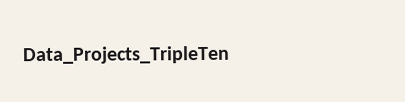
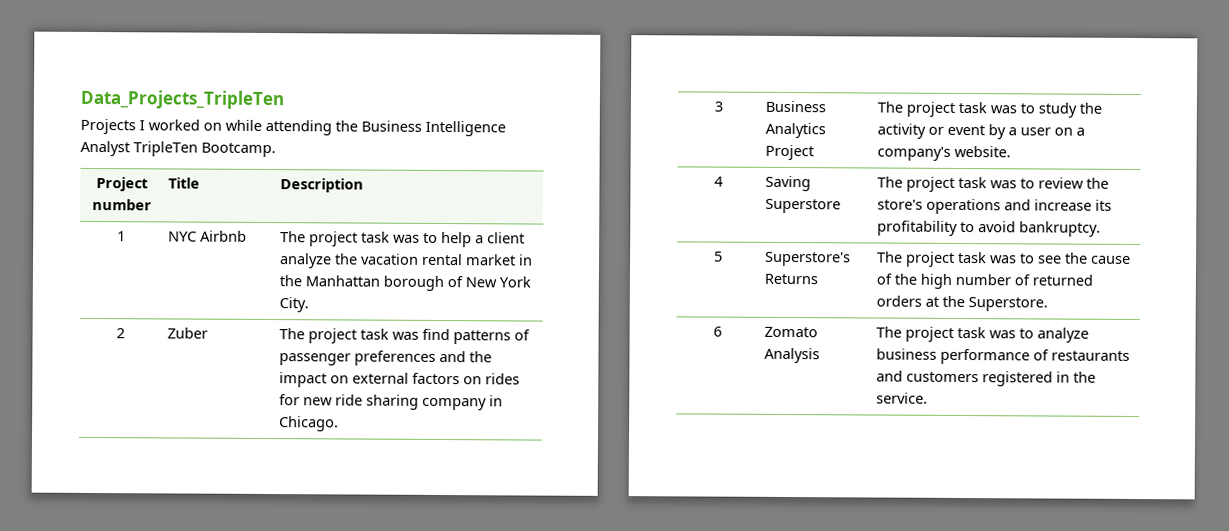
+ Projects I worked on while attending the Business Intelligence Analyst TripleTen Bootcamp.
+ Project number | Title | Description
+ 1 | NYC Airbnb | The project task was to help a client analyze the vacation rental market in the Manhattan borough of New York City.
+ 2 | Zuber | The project task was find patterns of passenger preferences and the impact on external factors on rides for new ride sharing company in Chicago.
+ 3 | Business Analytics Project | The project task was to study the activity or event by a user on a company's website.
+ 4 | Saving Superstore | The project task was to review the store's operations and increase its profitability to avoid bankruptcy.
+ 5 | Superstore's Returns | The project task was to see the cause of the high number of returned orders at the Superstore.
+ 6 | Zomato Analysis | The project task was to analyze business performance of restaurants and customers registered in the service.

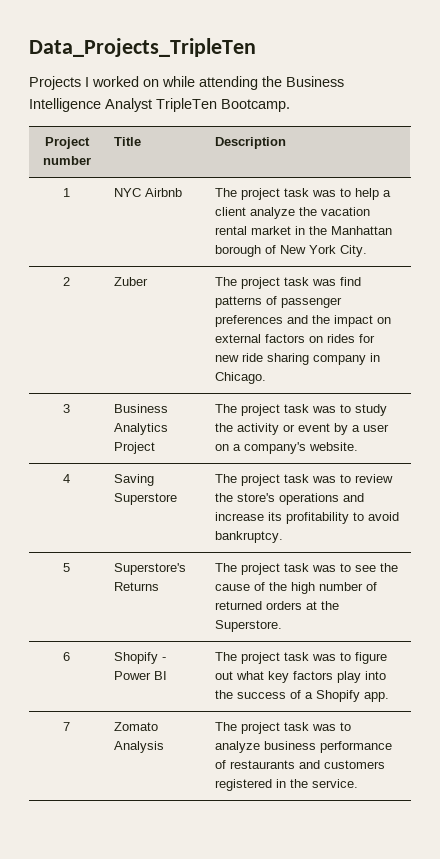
- 6 | Zomato Analysis | The project task was to analyze business performance of restaurants and customers registered in the service.
+ 6 | Shopify - Power BI | The project task was to figure out what key factors play into the success of a Shopify app.
+ 7 | Zomato Analysis | The project task was to analyze business performance of restaurants and customers registered in the service.

